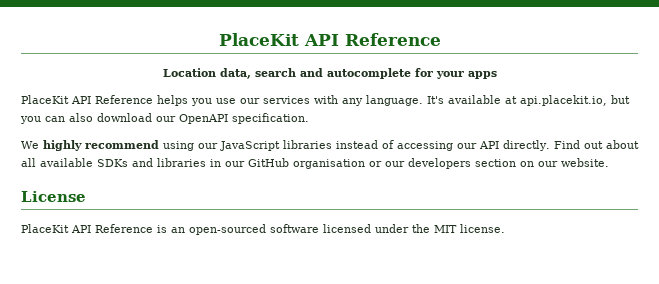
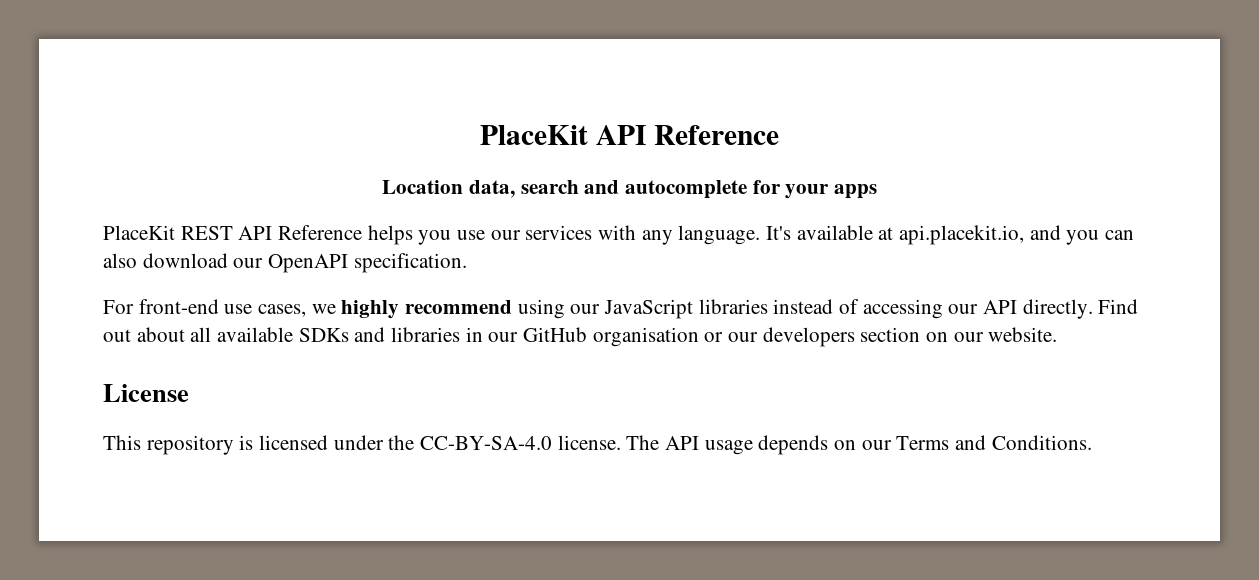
- PlaceKit API Reference helps you use our services with any language.
+ PlaceKit REST API Reference helps you use our services with any language.
- It's available at api.placekit.io, but you can also download our OpenAPI specification.
+ It's available at api.placekit.io, and you can also download our OpenAPI specification.
- We highly recommend using our JavaScript libraries instead of accessing our API directly.
+ For front-end use cases, we highly recommend using our JavaScript libraries instead of accessing our API directly.
- PlaceKit API Reference is an open-sourced software licensed under the MIT license.
+ This repository is licensed under the CC-BY-SA-4.0 license. The API usage depends on our Terms and Conditions.

